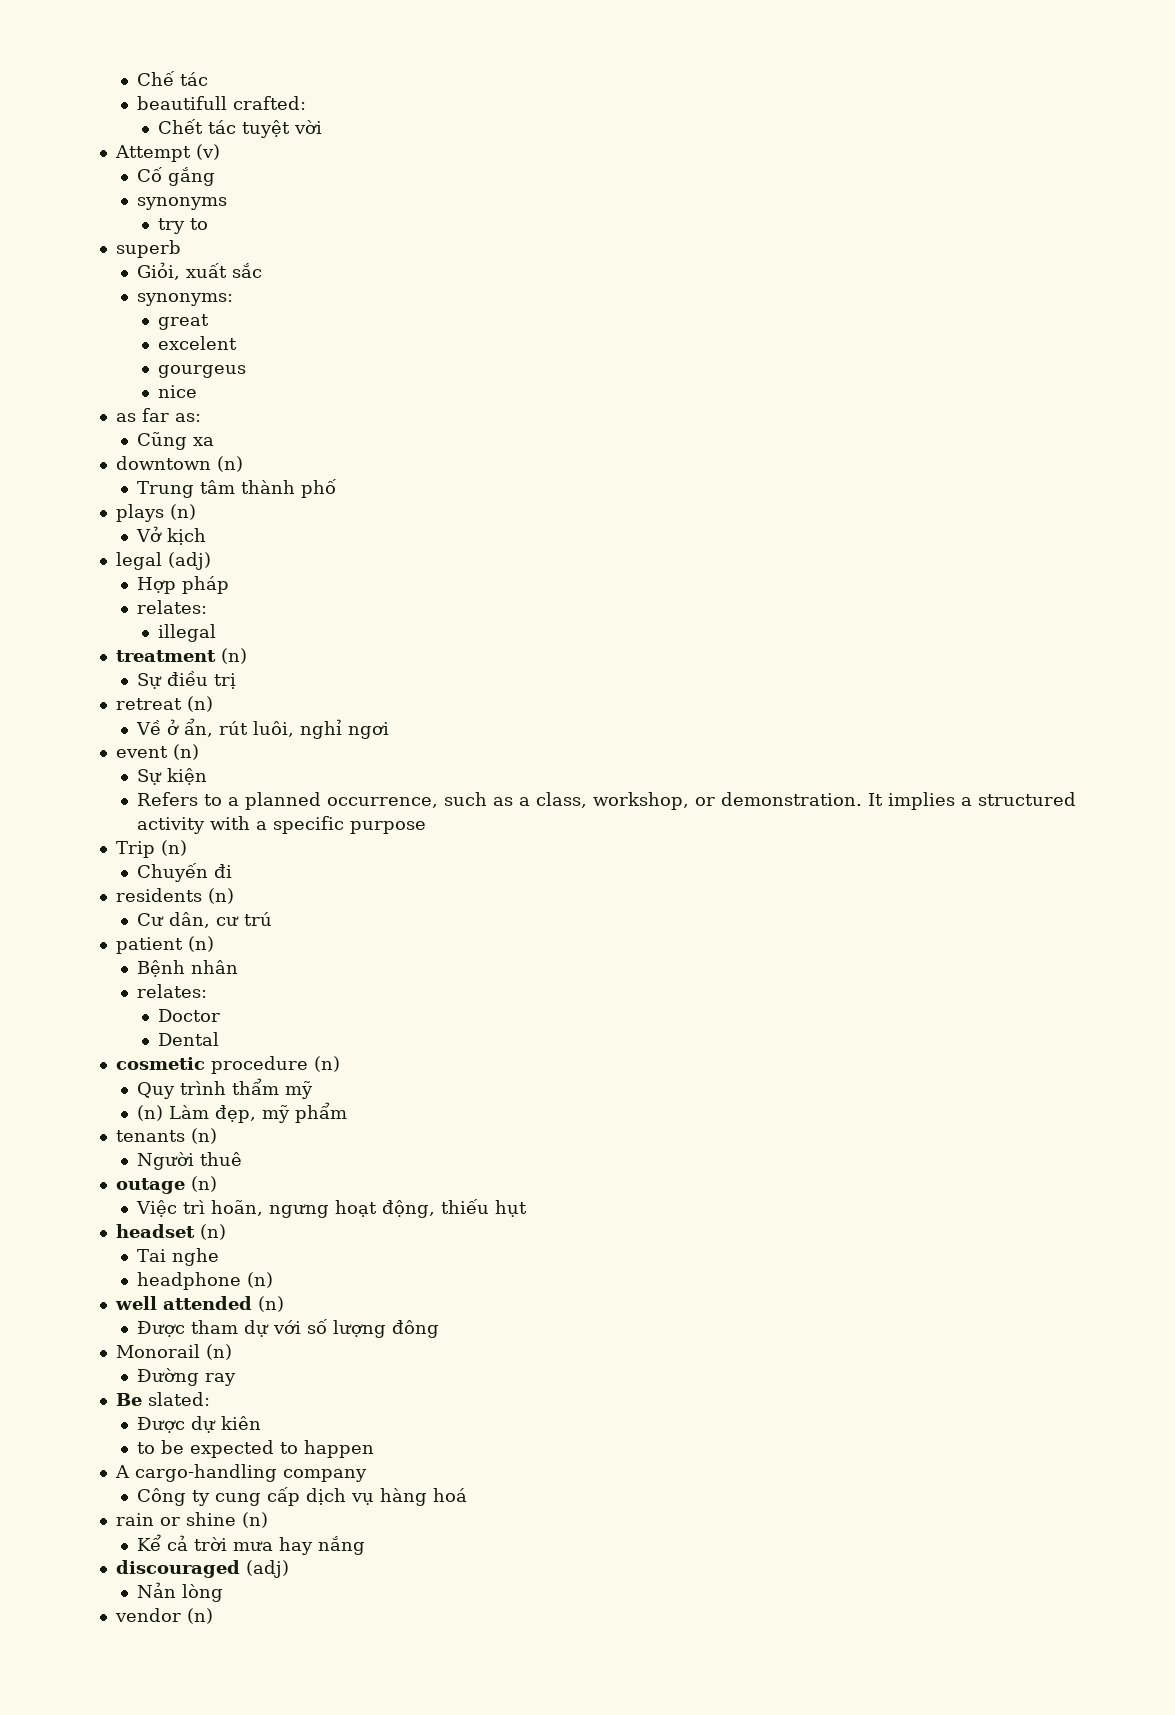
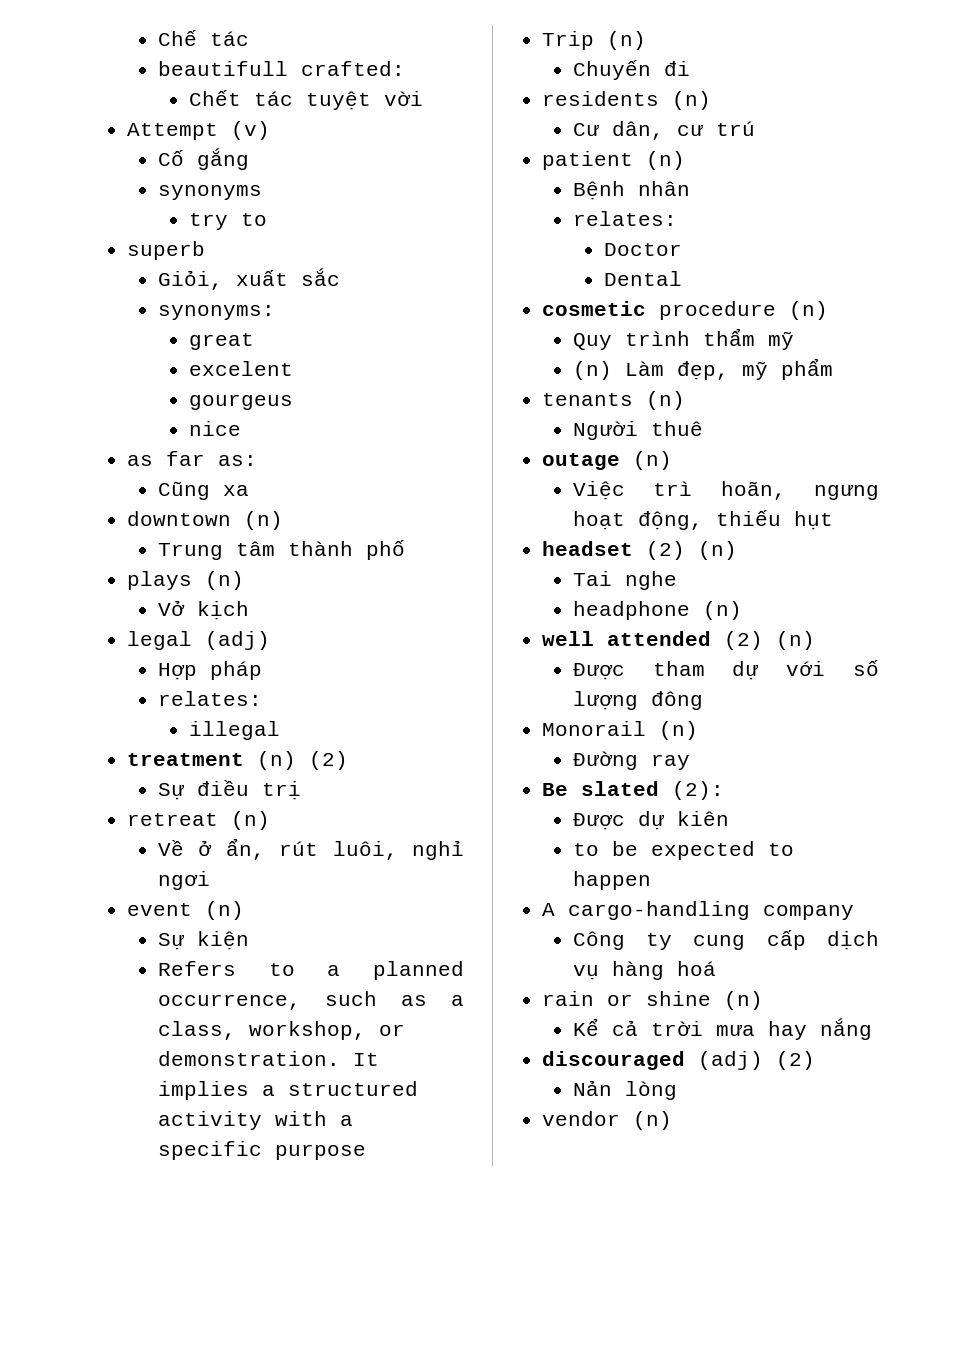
- treatment (n)
+ treatment (n) (2)
- headset (n)
+ headset (2) (n)
- well attended (n)
+ well attended (2) (n)
- Be slated:
+ Be slated (2):
- discouraged (adj)
+ discouraged (adj) (2)

